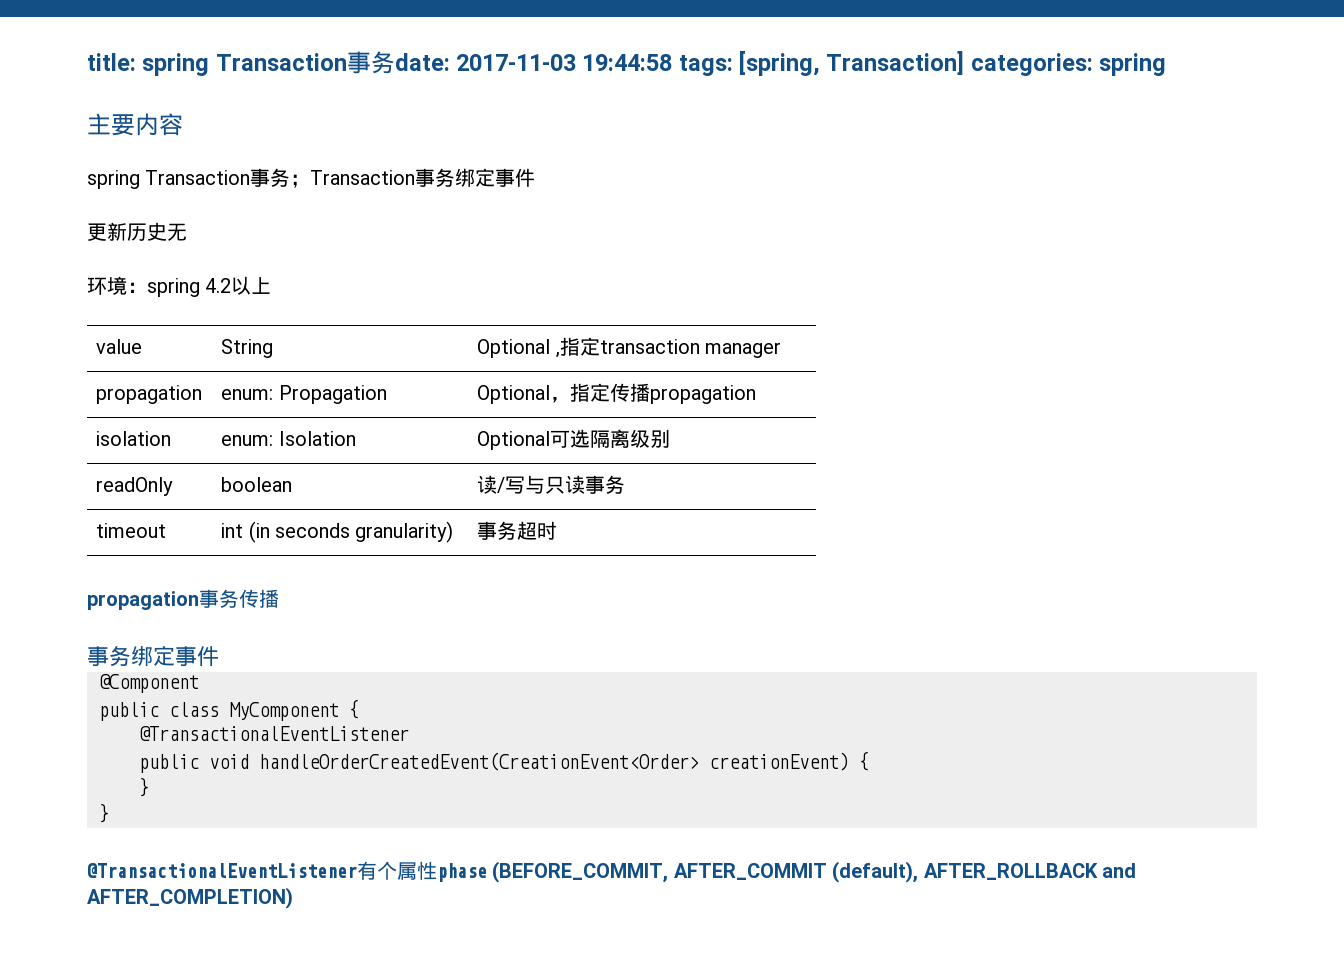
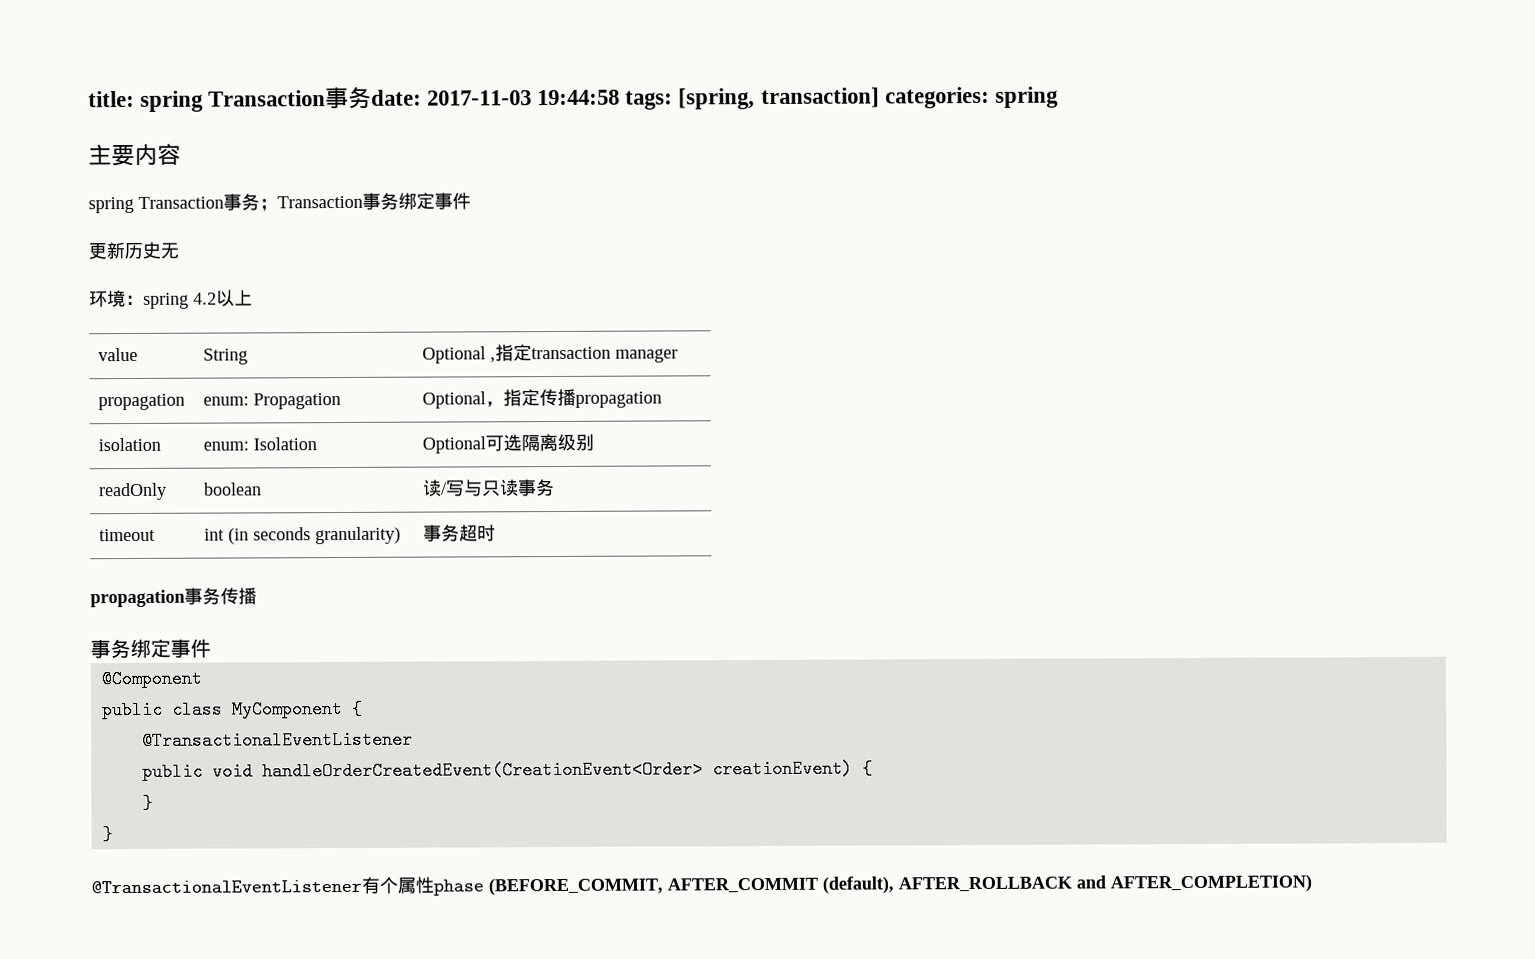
- title: spring Transaction事务date: 2017-11-03 19:44:58 tags: [spring, Transaction] categories: spring
+ title: spring Transaction事务date: 2017-11-03 19:44:58 tags: [spring, transaction] categories: spring

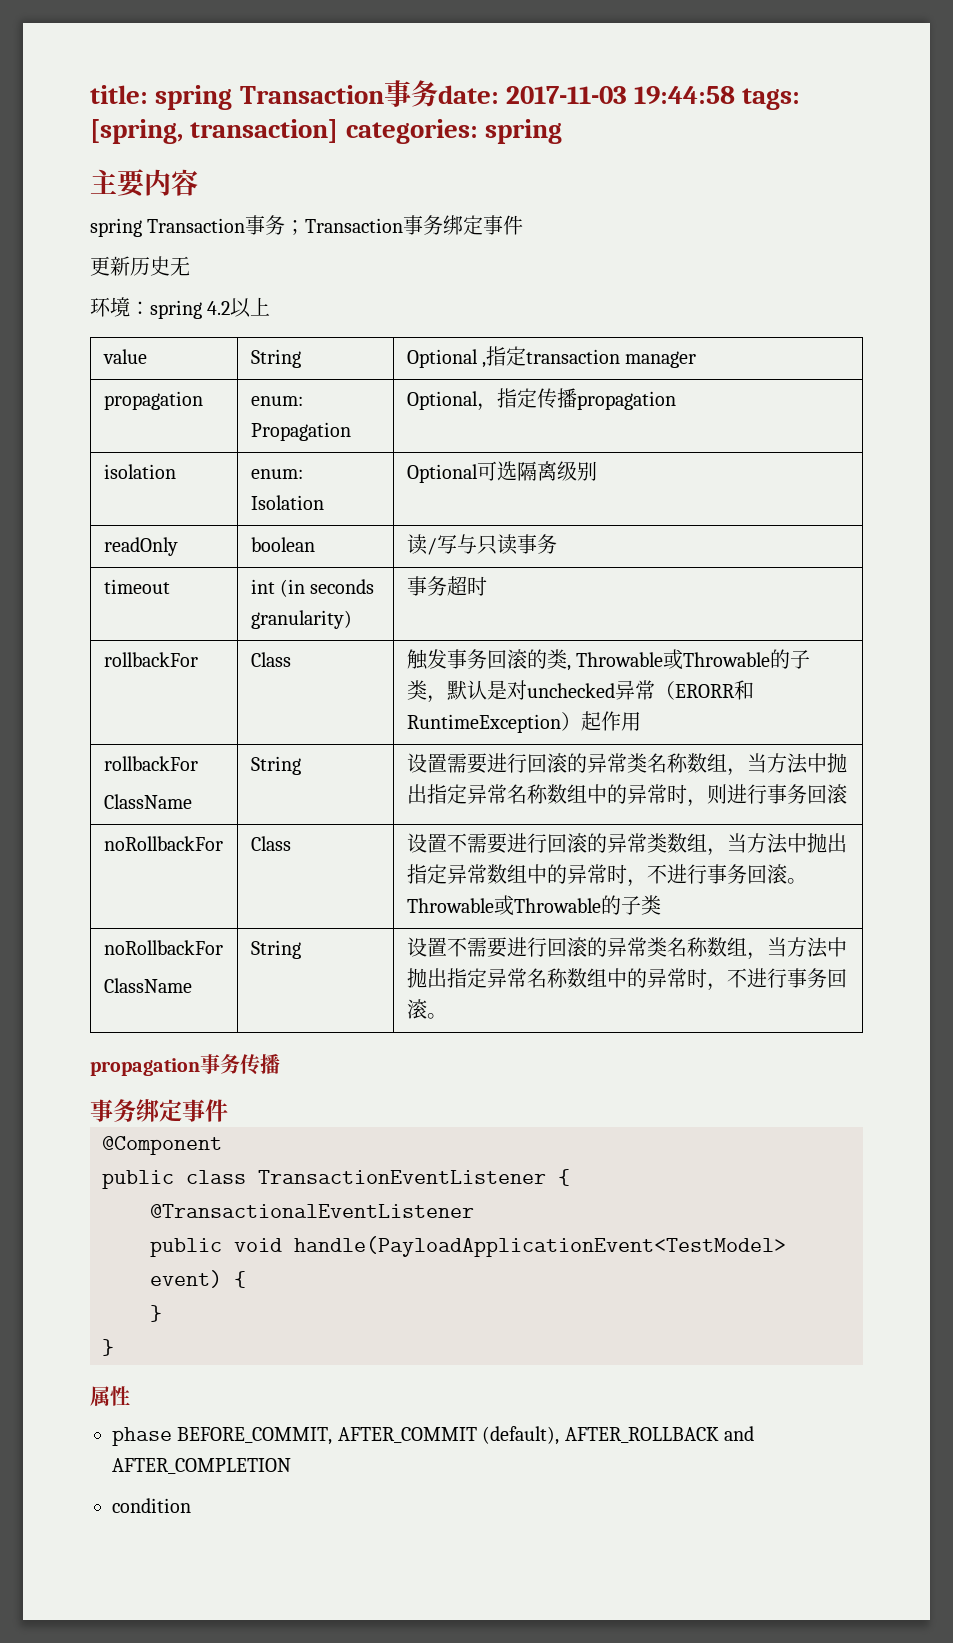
+ rollbackFor | Class | 触发事务回滚的类, Throwable或Throwable的子类，默认是对unchecked异常（ERORR和RuntimeException）起作用
+ rollbackFor
+ ClassName | String | 设置需要进行回滚的异常类名称数组，当方法中抛出指定异常名称数组中的异常时，则进行事务回滚
+ noRollbackFor | Class | 设置不需要进行回滚的异常类数组，当方法中抛出指定异常数组中的异常时，不进行事务回滚。Throwable或Throwable的子类
+ noRollbackFor
+ ClassName | String | 设置不需要进行回滚的异常类名称数组，当方法中抛出指定异常名称数组中的异常时，不进行事务回滚。
- public class MyComponent {
+ public class TransactionEventListener {
- public void handleOrderCreatedEvent(CreationEvent<Order> creationEvent) {
+ public void handle(PayloadApplicationEvent<TestModel> event) {
- @TransactionalEventListener有个属性phase (BEFORE_COMMIT, AFTER_COMMIT (default), AFTER_ROLLBACK and AFTER_COMPLETION)
+ 属性
+ phase BEFORE_COMMIT, AFTER_COMMIT (default), AFTER_ROLLBACK and AFTER_COMPLETION
+ condition

